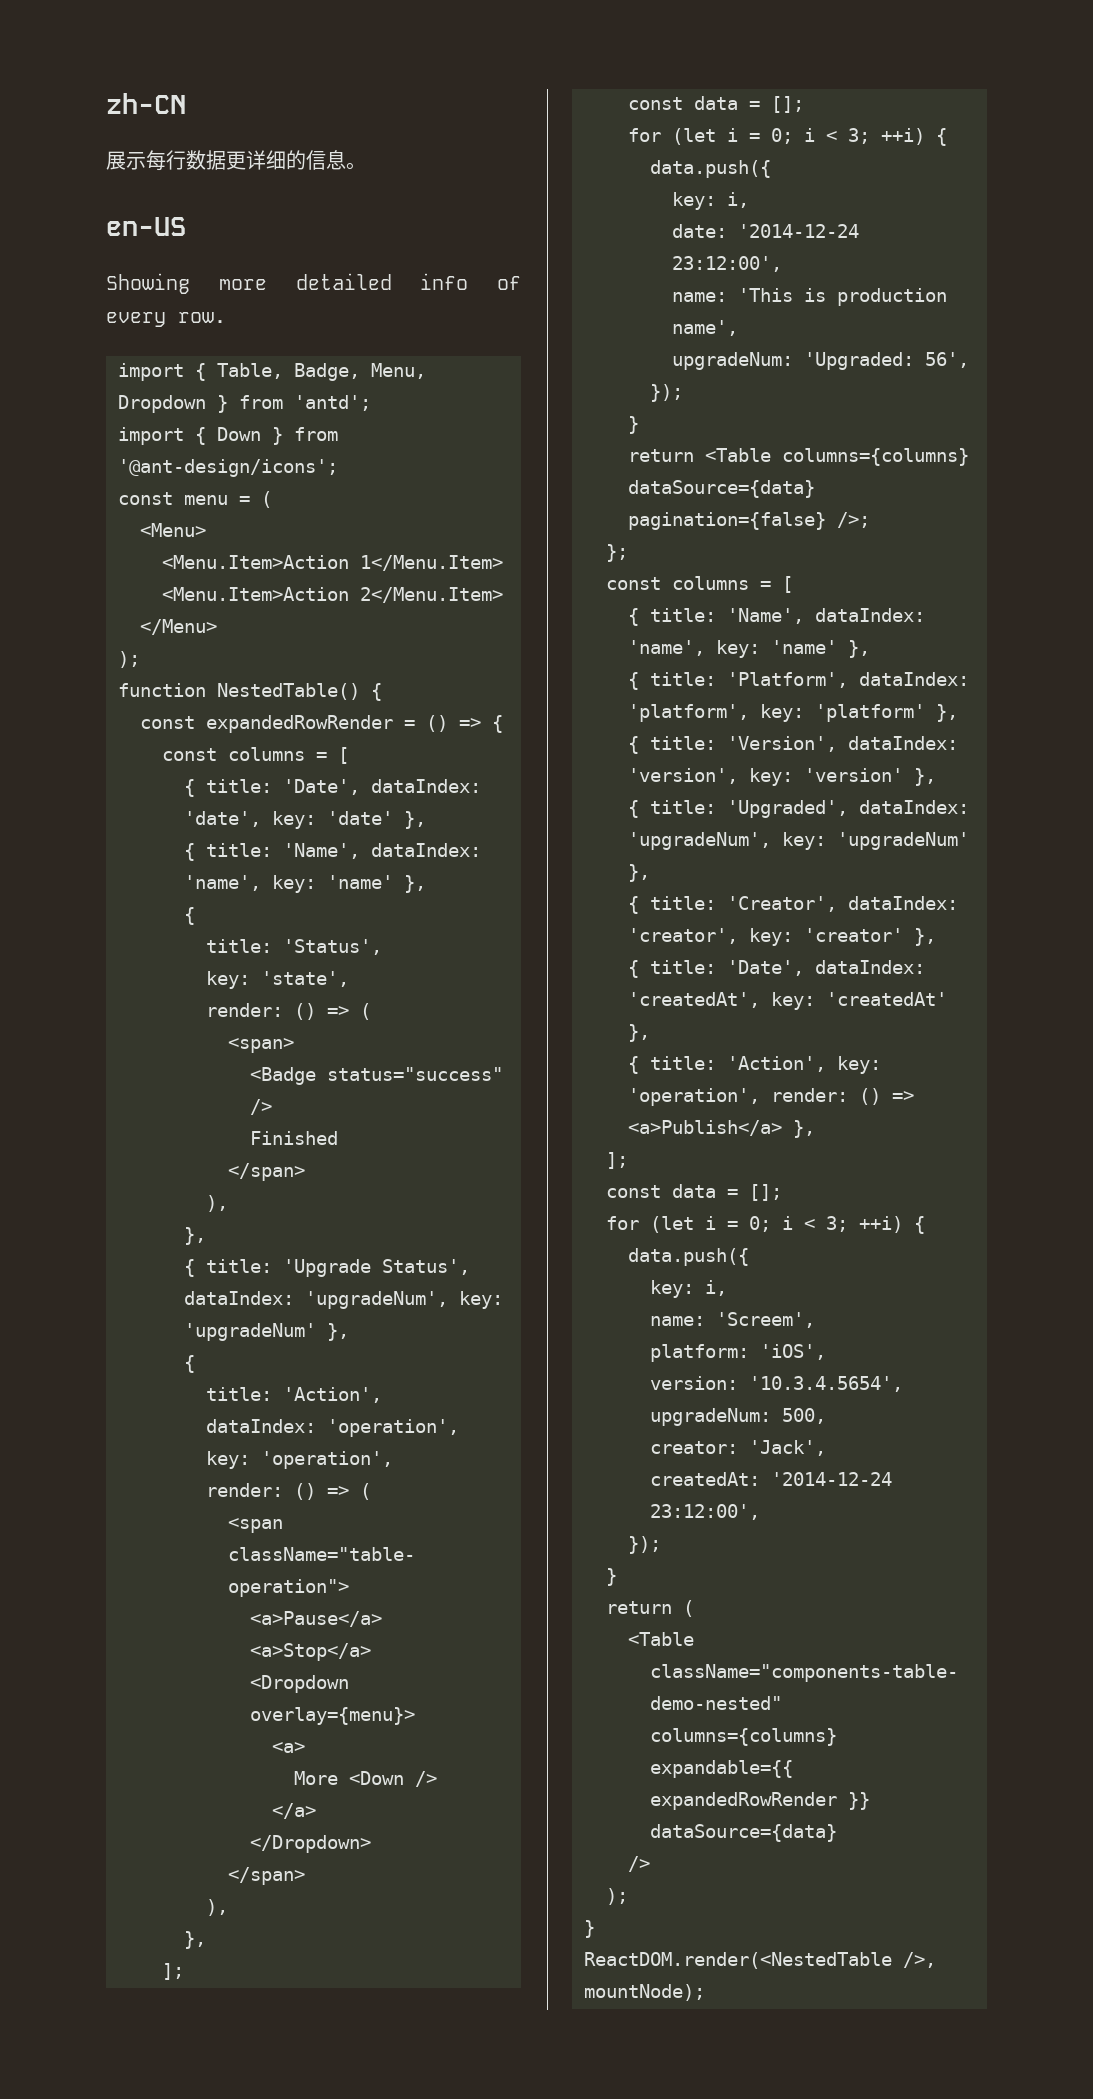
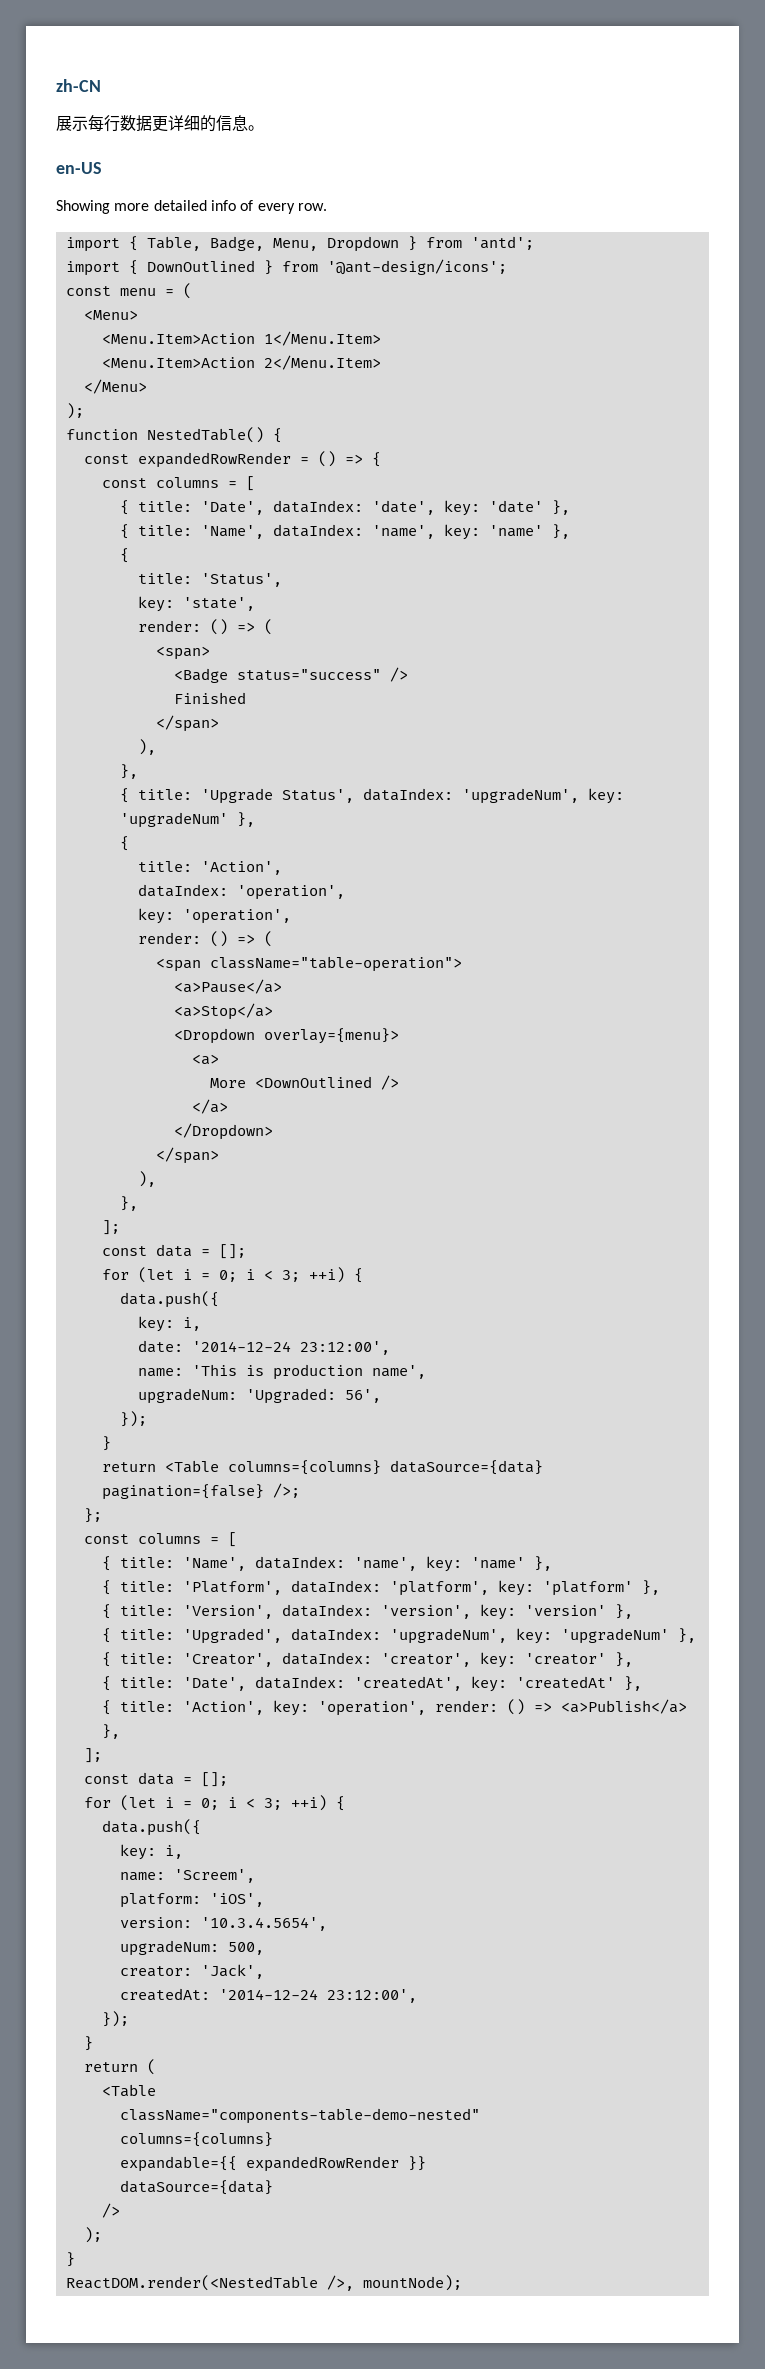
- import { Down } from '@ant-design/icons';
+ import { DownOutlined } from '@ant-design/icons';
- More <Down />
+ More <DownOutlined />

